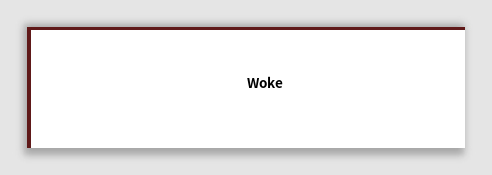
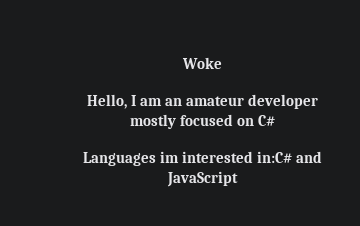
+ Hello, I am an amateur developer mostly focused on C#
+ Languages im interested in:C# and JavaScript

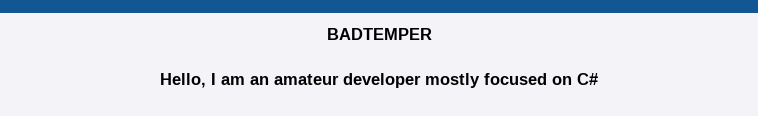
- Woke
+ BADTEMPER
- Languages im interested in:C# and JavaScript

